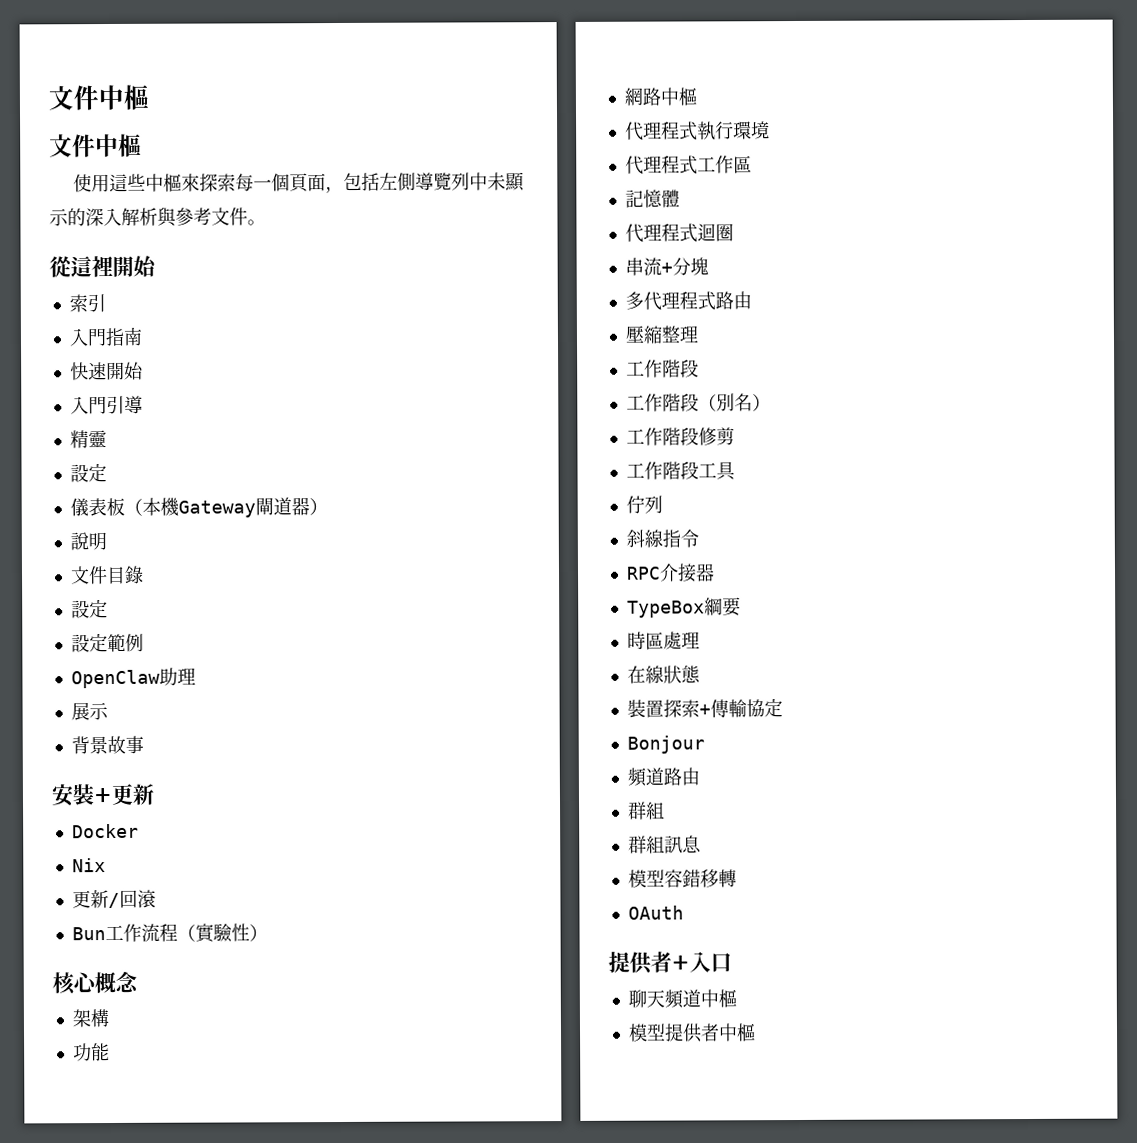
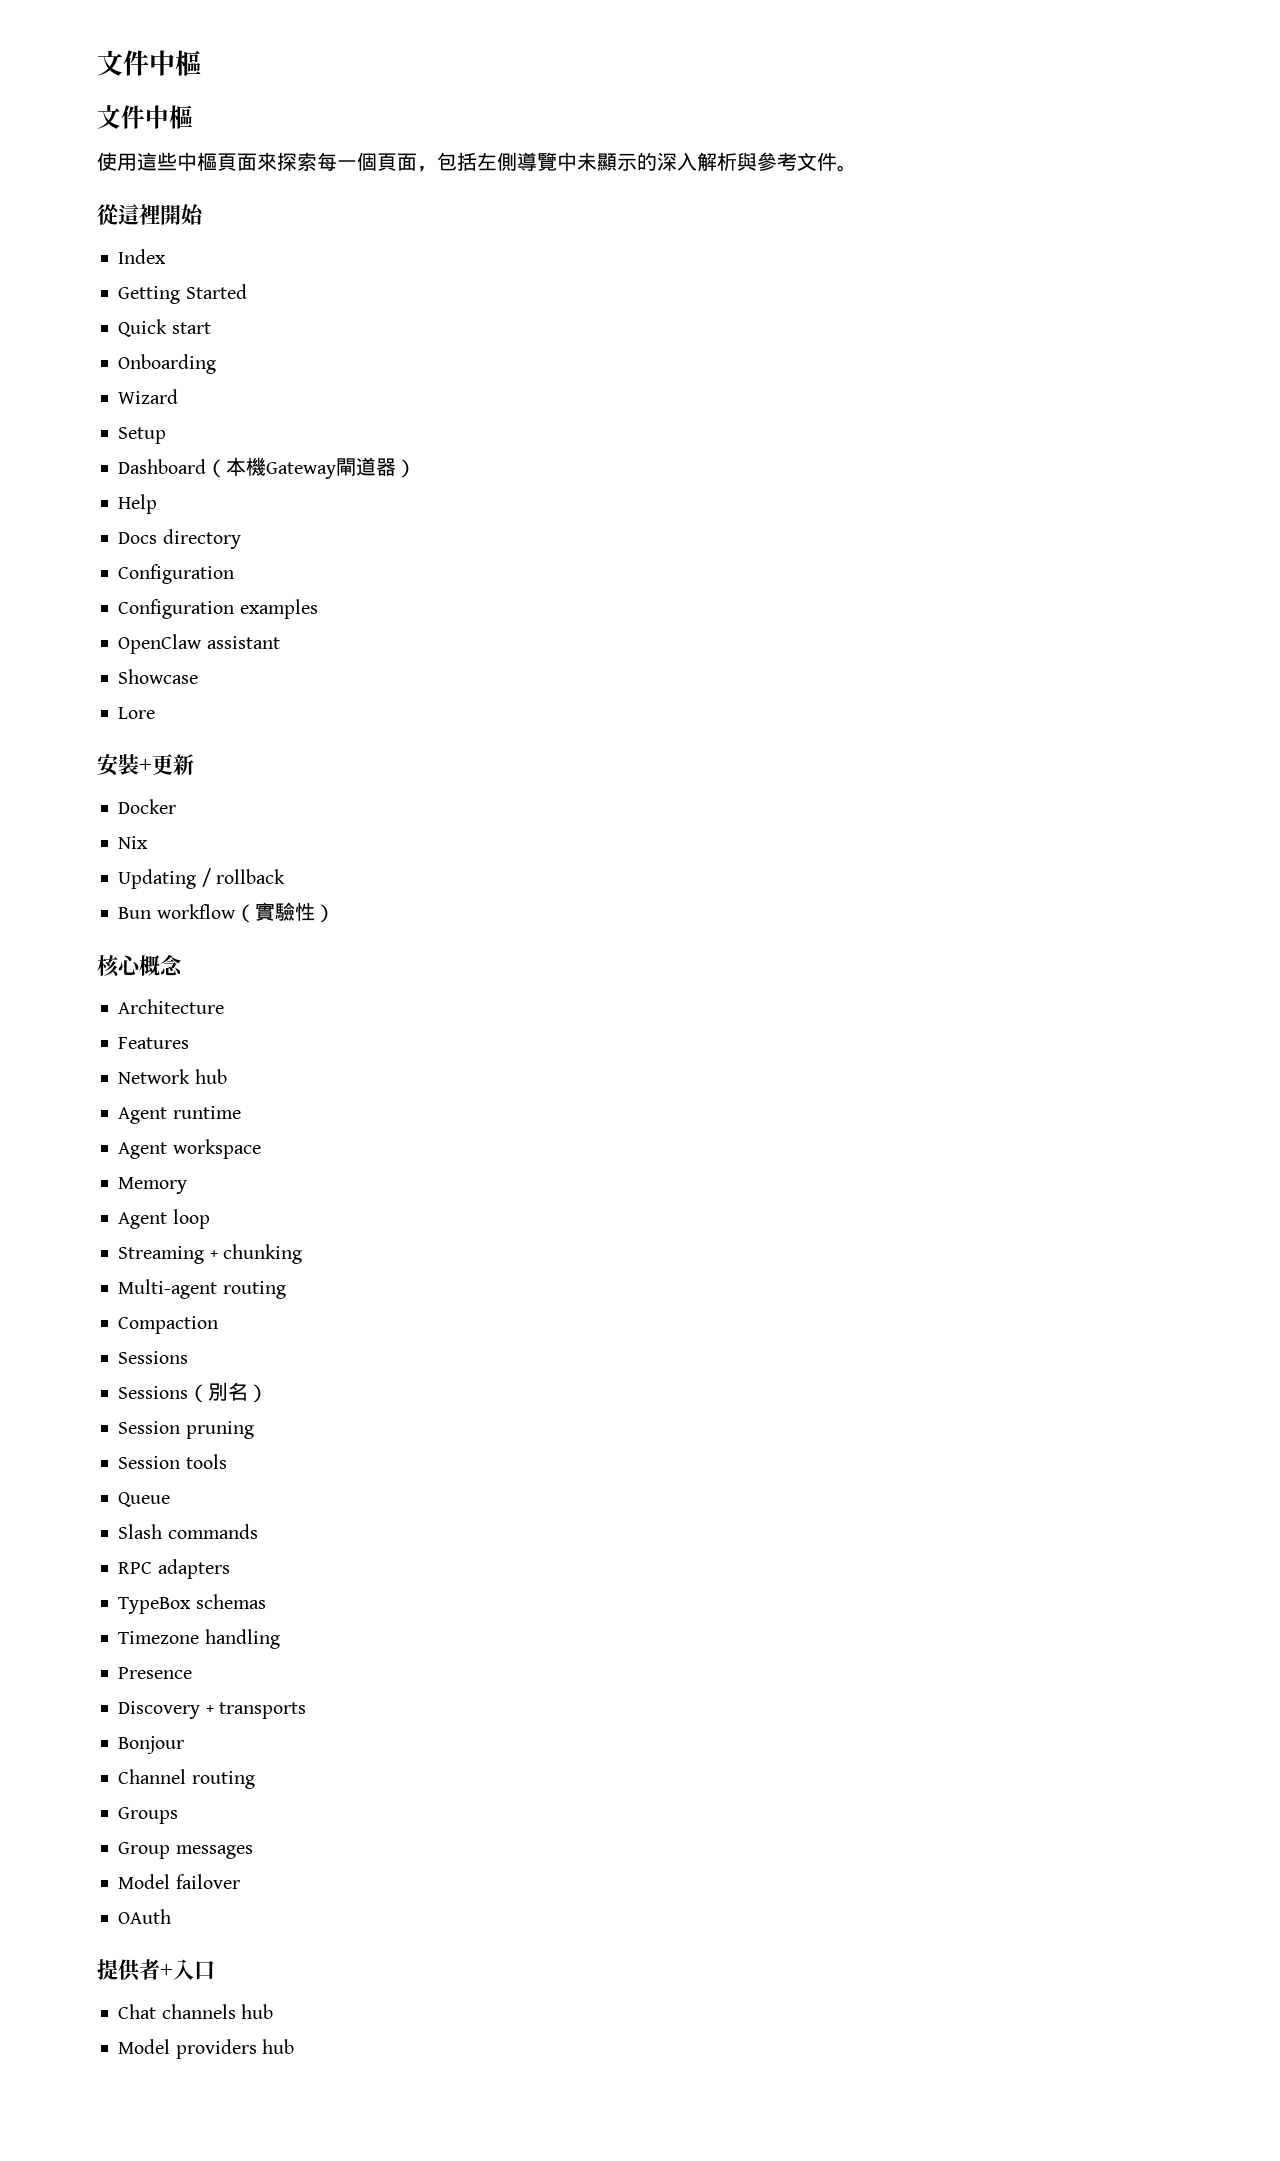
- 使用這些中樞來探索每一個頁面，包括左側導覽列中未顯示的深入解析與參考文件。
+ 使用這些中樞頁面來探索每一個頁面，包括左側導覽中未顯示的深入解析與參考文件。
- 索引
- 入門指南
- 快速開始
- 入門引導
- 精靈
- 設定
- 儀表板（本機Gateway閘道器）
+ Index
+ Getting Started
+ Quick start
+ Onboarding
+ Wizard
+ Setup
+ Dashboard（本機Gateway閘道器）
- 說明
- 文件目錄
- 設定
- 設定範例
- OpenClaw助理
- 展示
- 背景故事
+ Help
+ Docs directory
+ Configuration
+ Configuration examples
+ OpenClaw assistant
+ Showcase
+ Lore
- 更新/回滾
+ Updating / rollback
- Bun工作流程（實驗性）
+ Bun workflow（實驗性）
- 架構
- 功能
- 網路中樞
- 代理程式執行環境
- 代理程式工作區
- 記憶體
- 代理程式迴圈
- 串流+分塊
- 多代理程式路由
- 壓縮整理
- 工作階段
- 工作階段（別名）
- 工作階段修剪
- 工作階段工具
- 佇列
- 斜線指令
+ Architecture
+ Features
+ Network hub
+ Agent runtime
+ Agent workspace
+ Memory
+ Agent loop
+ Streaming + chunking
+ Multi-agent routing
+ Compaction
+ Sessions
+ Sessions（別名）
+ Session pruning
+ Session tools
+ Queue
+ Slash commands
- RPC介接器
+ RPC adapters
- TypeBox綱要
- 時區處理
- 在線狀態
- 裝置探索+傳輸協定
+ TypeBox schemas
+ Timezone handling
+ Presence
+ Discovery + transports
  Bonjour
- 頻道路由
- 群組
- 群組訊息
- 模型容錯移轉
+ Channel routing
+ Groups
+ Group messages
+ Model failover
- 聊天頻道中樞
- 模型提供者中樞
+ Chat channels hub
+ Model providers hub

